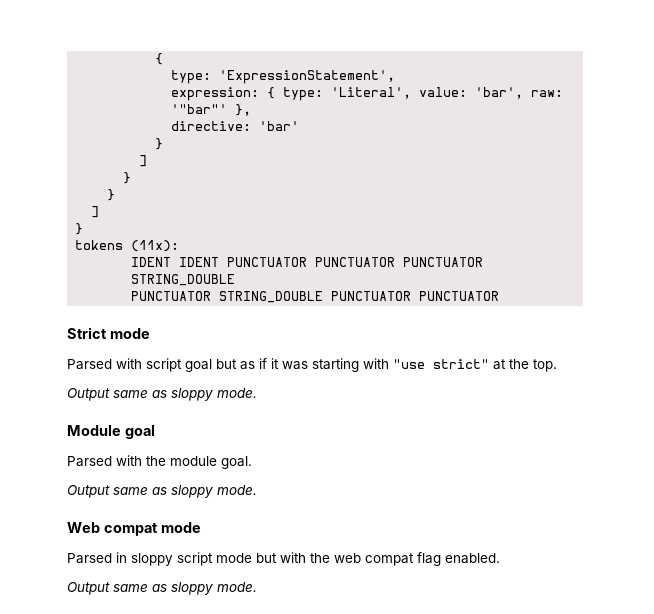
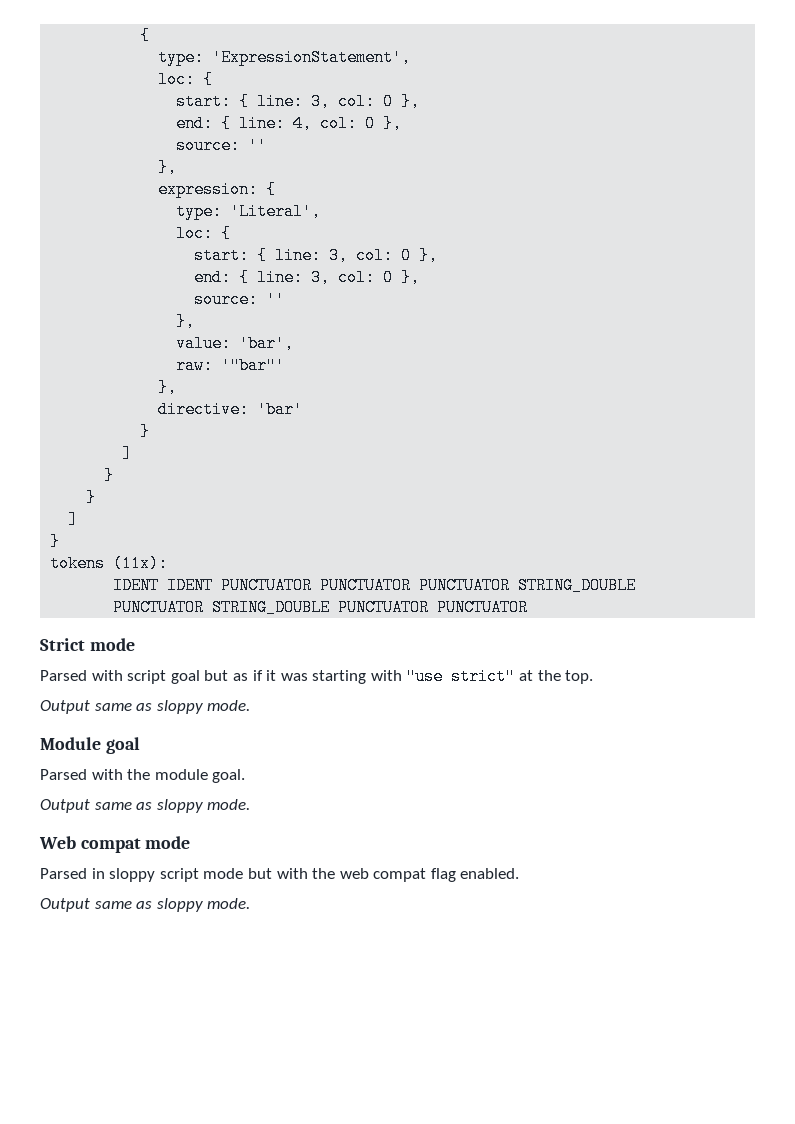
  type: 'ExpressionStatement',
+ loc: {
+ start: { line: 3, col: 0 },
+ end: { line: 4, col: 0 },
+ source: ''
+ },
- expression: { type: 'Literal', value: 'bar', raw: '"bar"' },
+ expression: {
+ type: 'Literal',
+ loc: {
+ start: { line: 3, col: 0 },
+ end: { line: 3, col: 0 },
+ source: ''
+ },
+ value: 'bar',
+ raw: '"bar"'
+ },

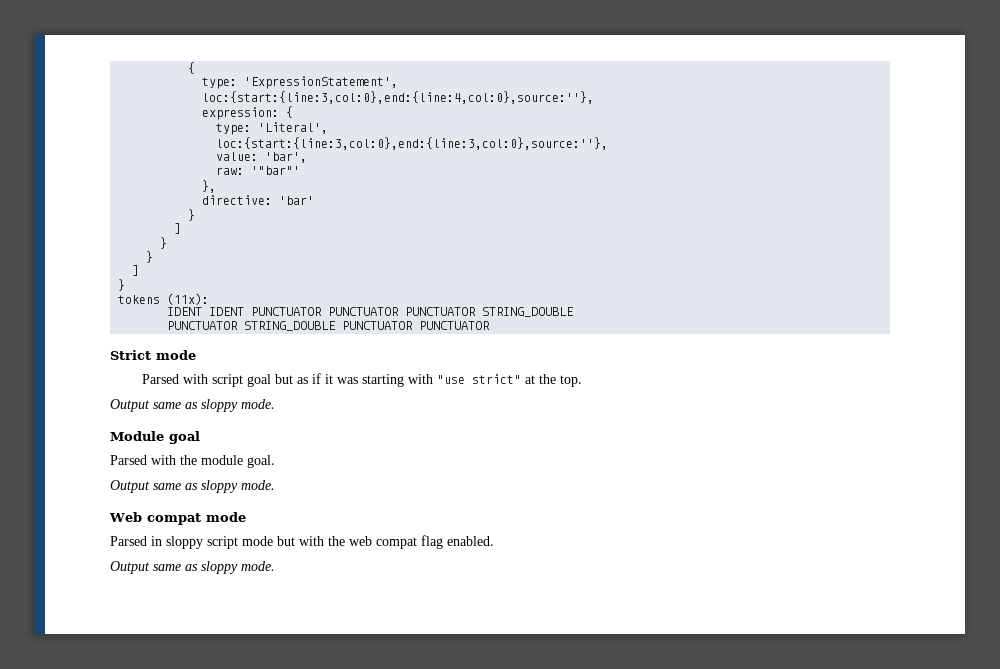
  type: 'ExpressionStatement',
- loc: {
- start: { line: 3, col: 0 },
- end: { line: 4, col: 0 },
- source: ''
- },
+ loc:{start:{line:3,col:0},end:{line:4,col:0},source:''},
  expression: {
  type: 'Literal',
- loc: {
- start: { line: 3, col: 0 },
- end: { line: 3, col: 0 },
- source: ''
- },
+ loc:{start:{line:3,col:0},end:{line:3,col:0},source:''},

